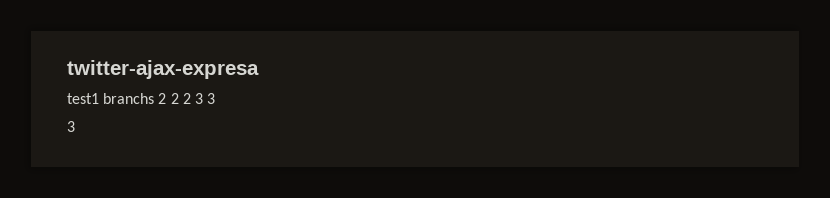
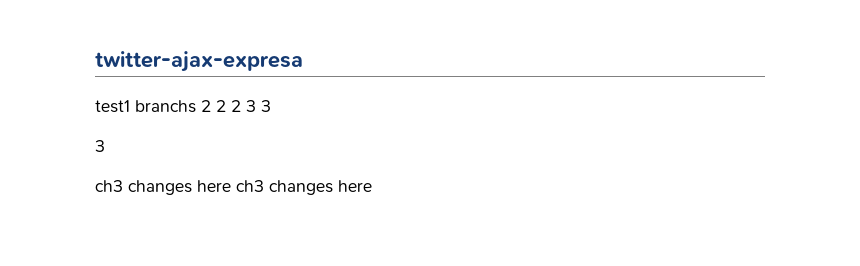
+ ch3 changes here ch3 changes here

